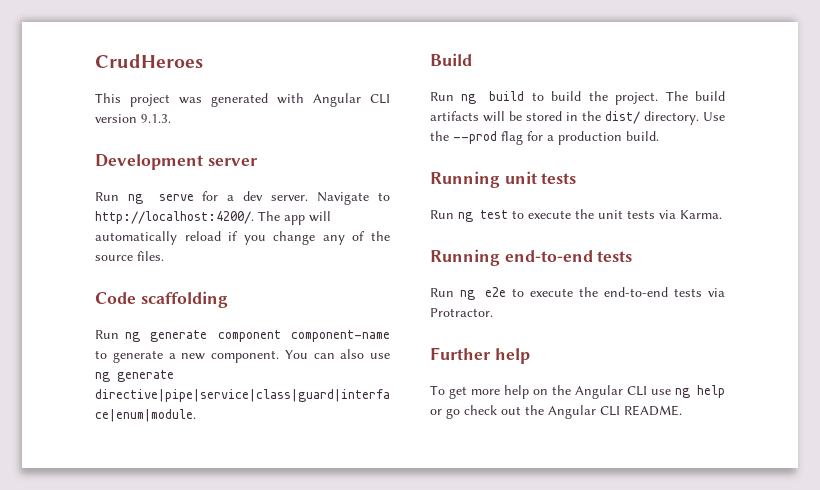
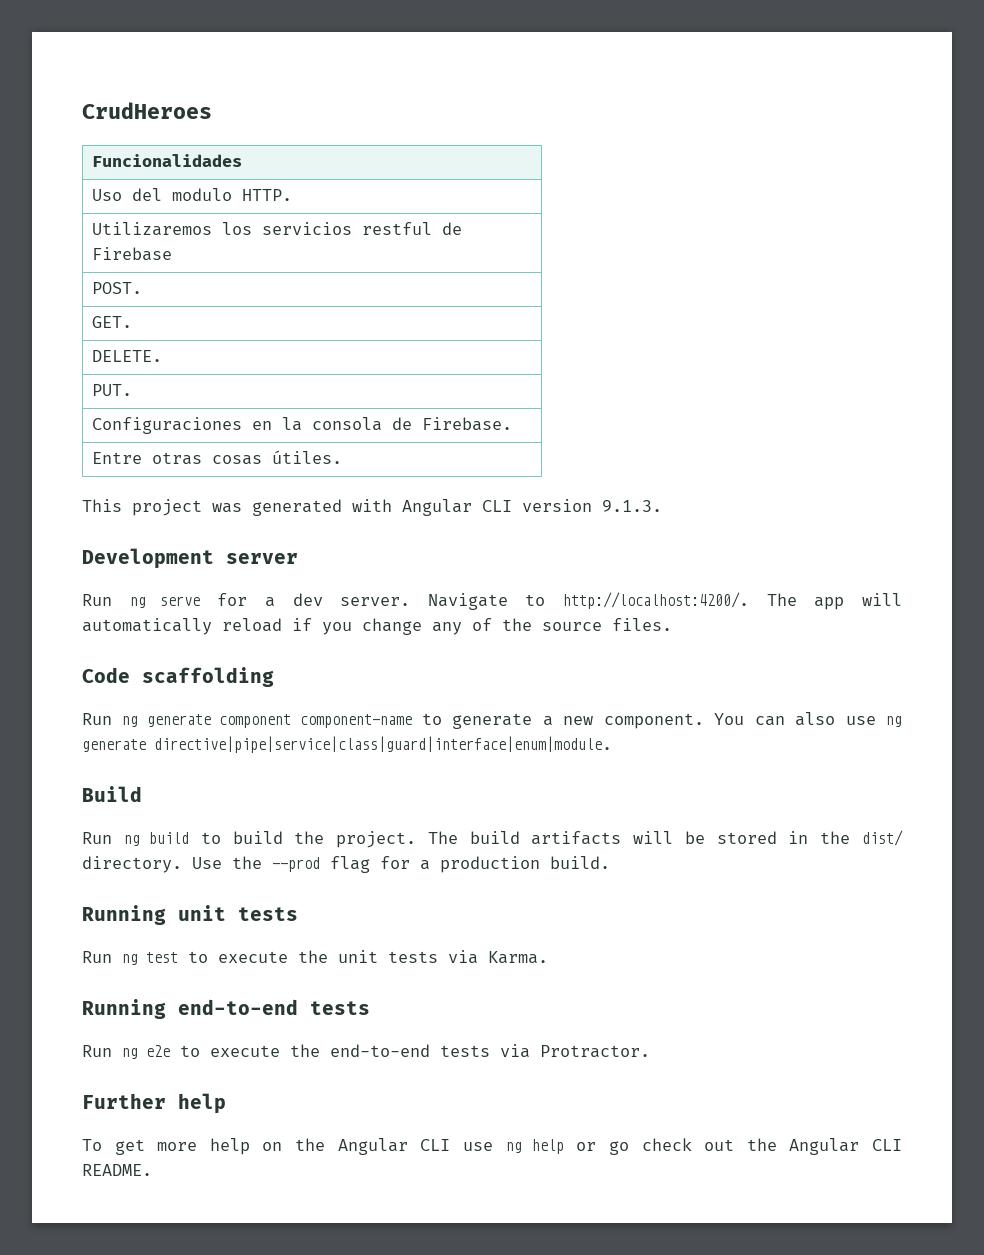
+ Funcionalidades
+ Uso del modulo HTTP.
+ Utilizaremos los servicios restful de Firebase
+ POST.
+ GET.
+ DELETE.
+ PUT.
+ Configuraciones en la consola de Firebase.
+ Entre otras cosas útiles.

